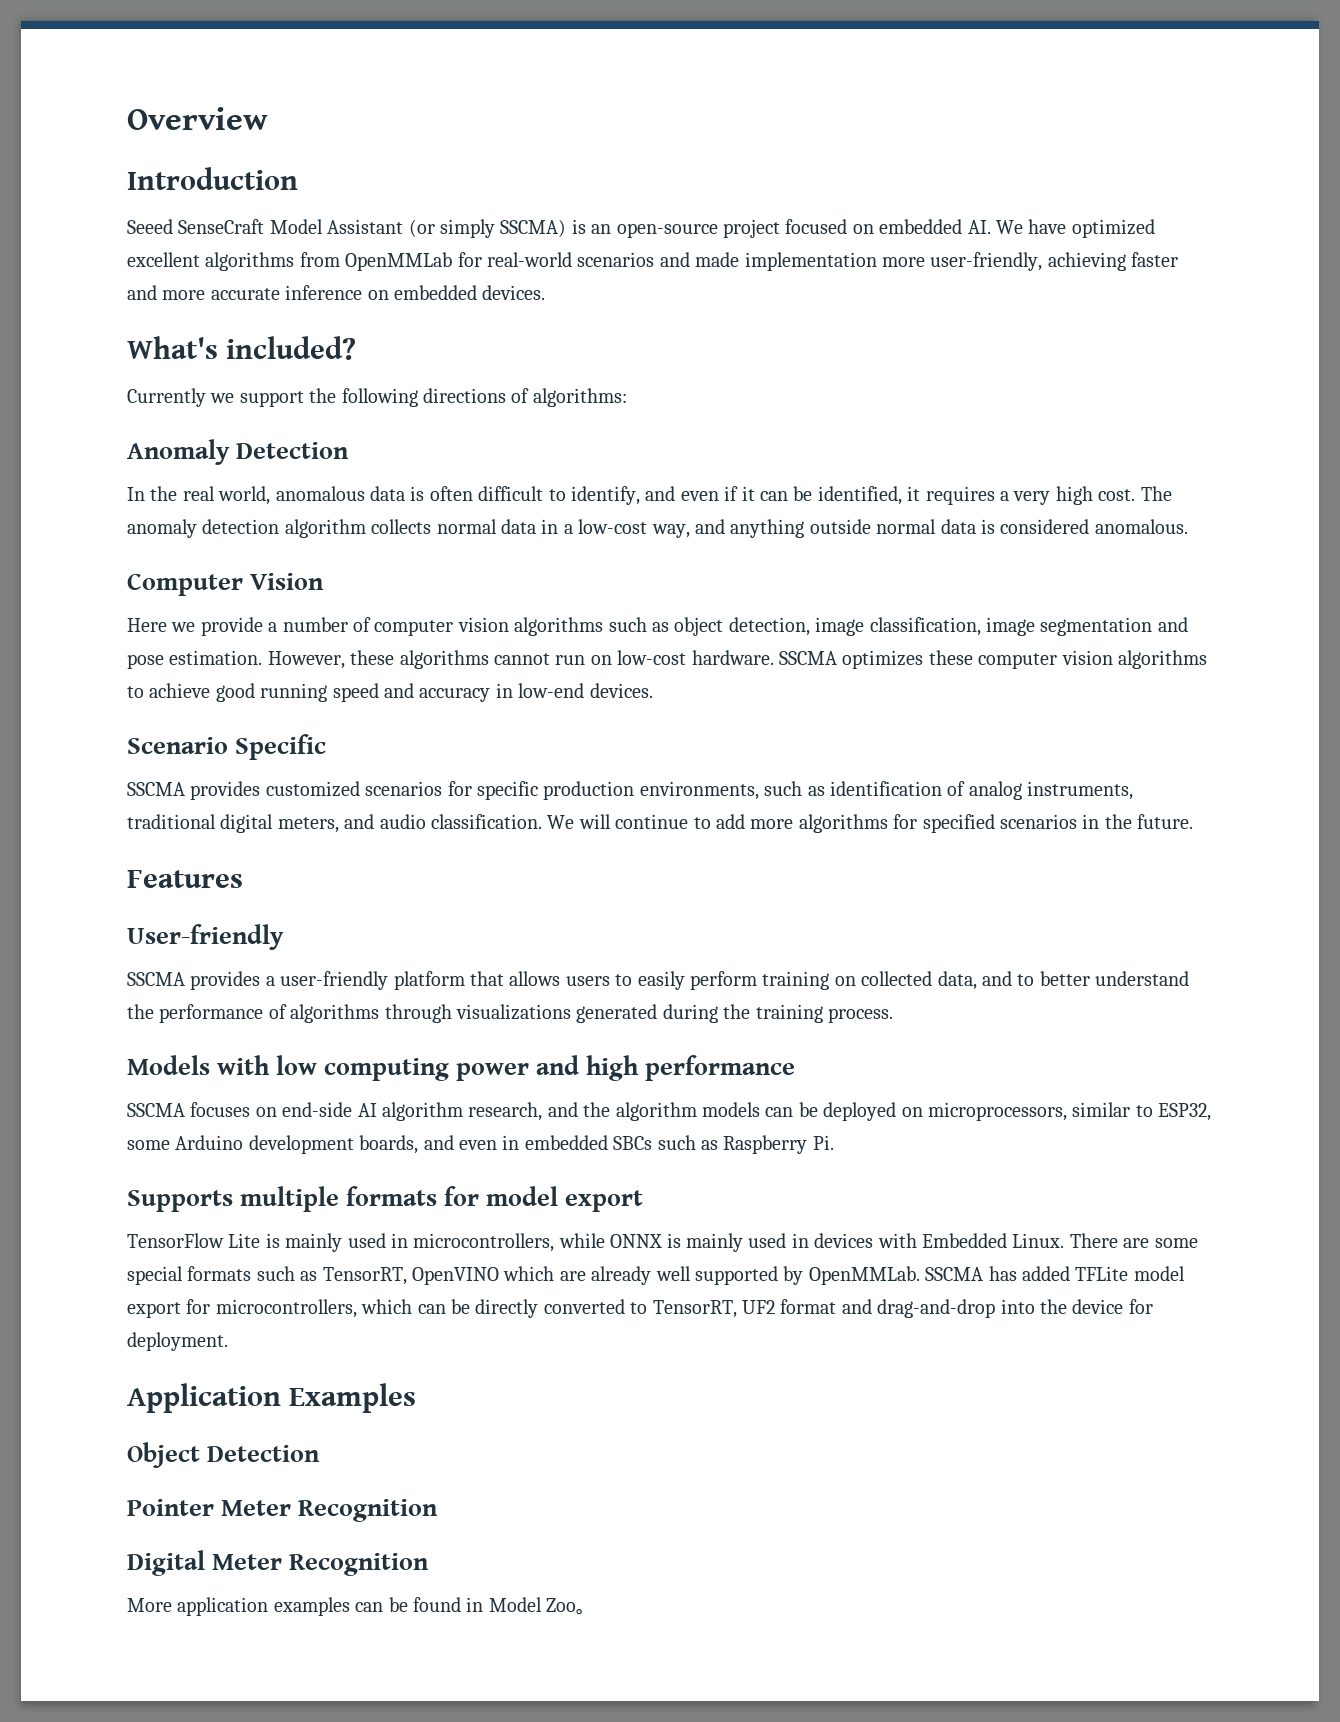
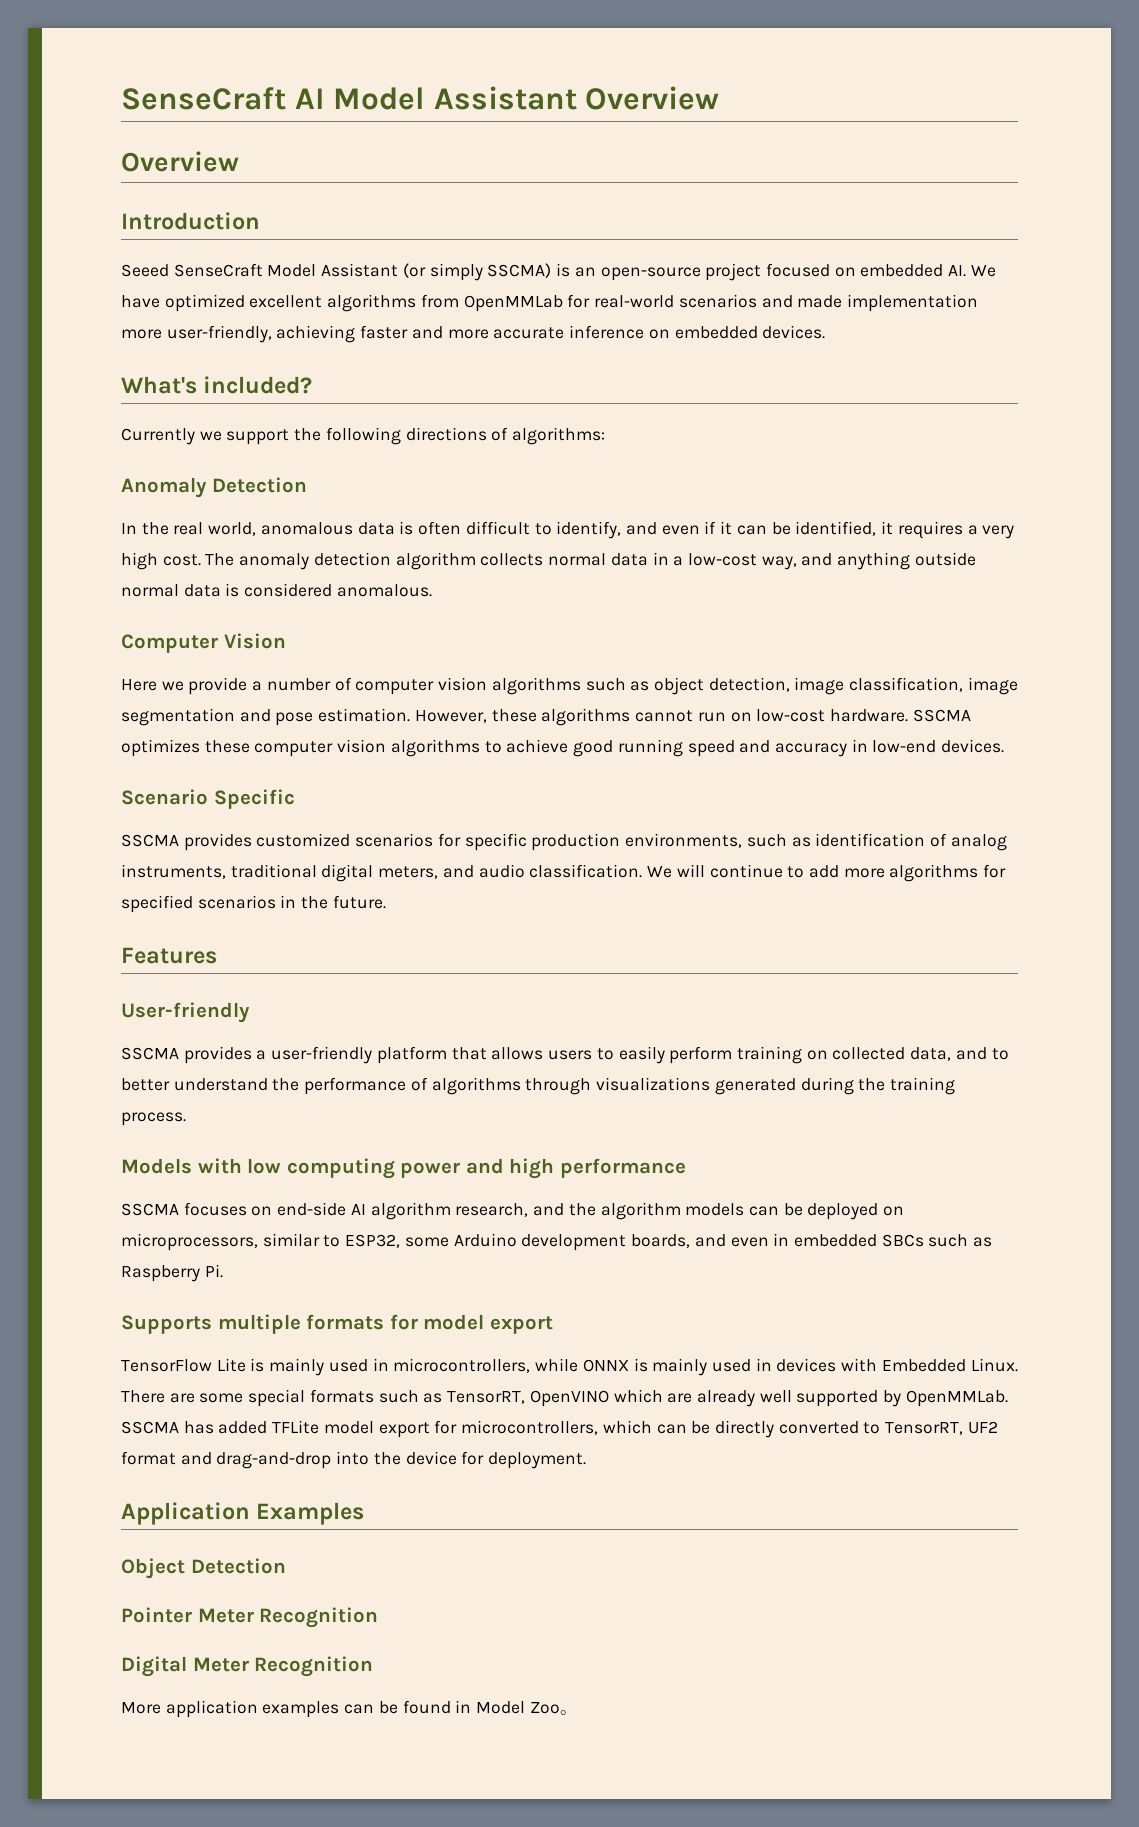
+ SenseCraft AI Model Assistant Overview

